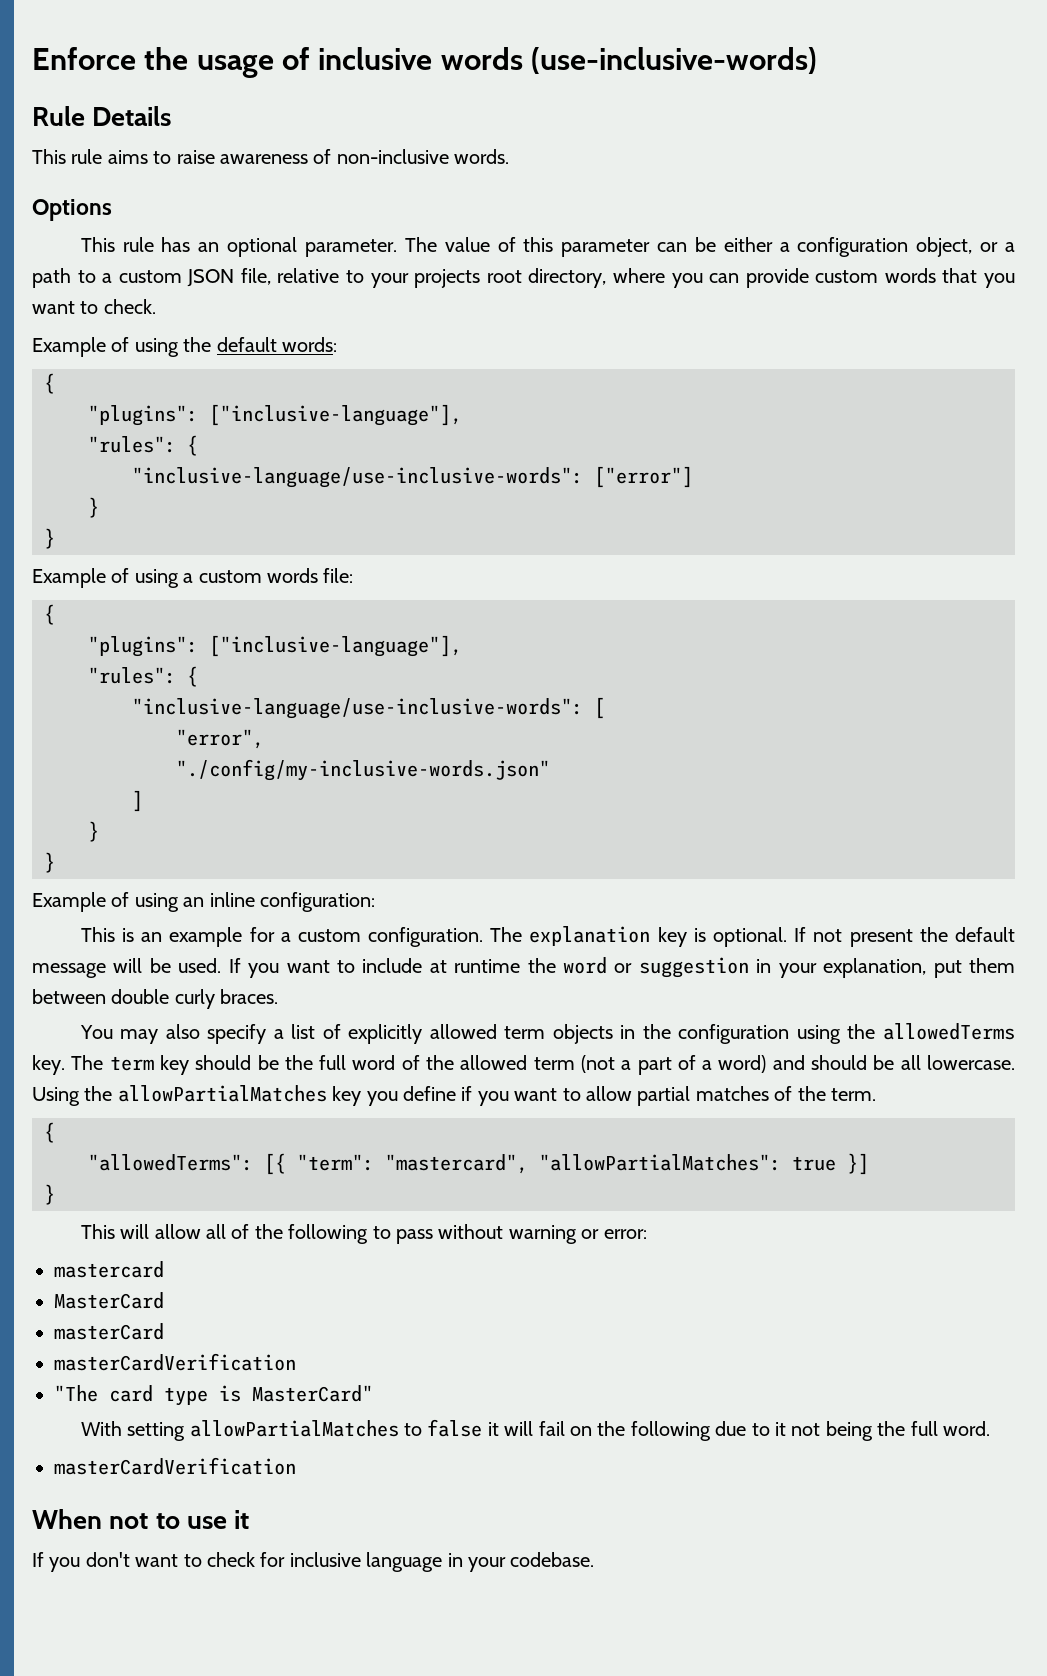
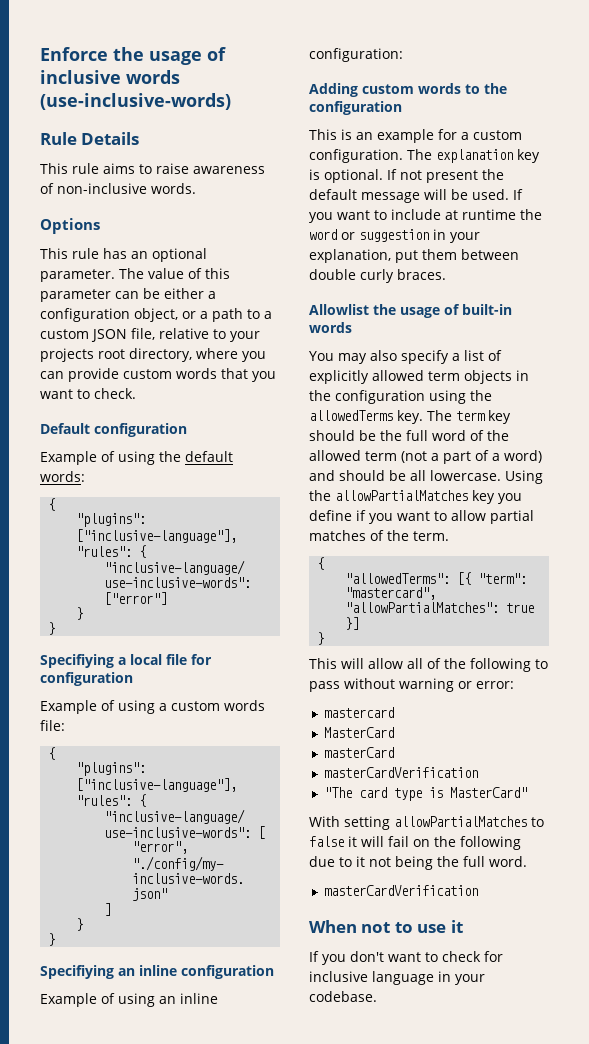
+ Default configuration
+ Specifiying a local file for configuration
+ Specifiying an inline configuration
+ Adding custom words to the configuration
+ Allowlist the usage of built-in words

